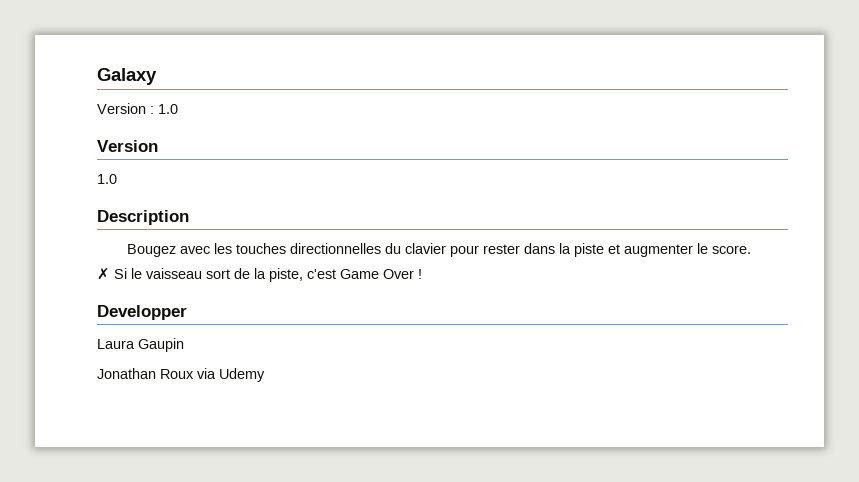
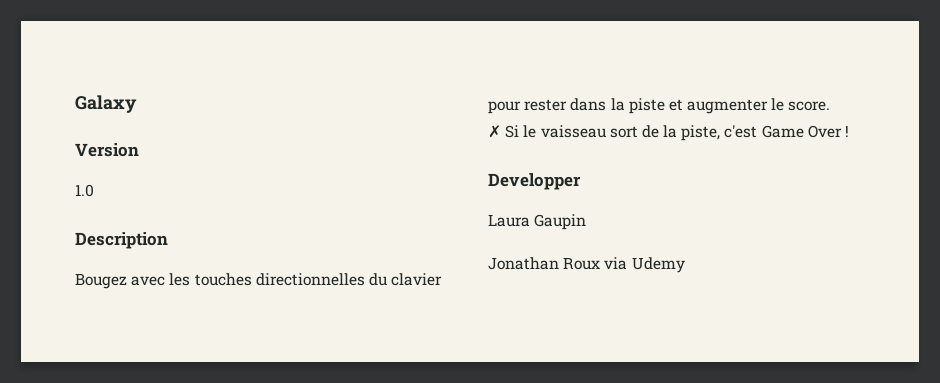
- Version : 1.0

